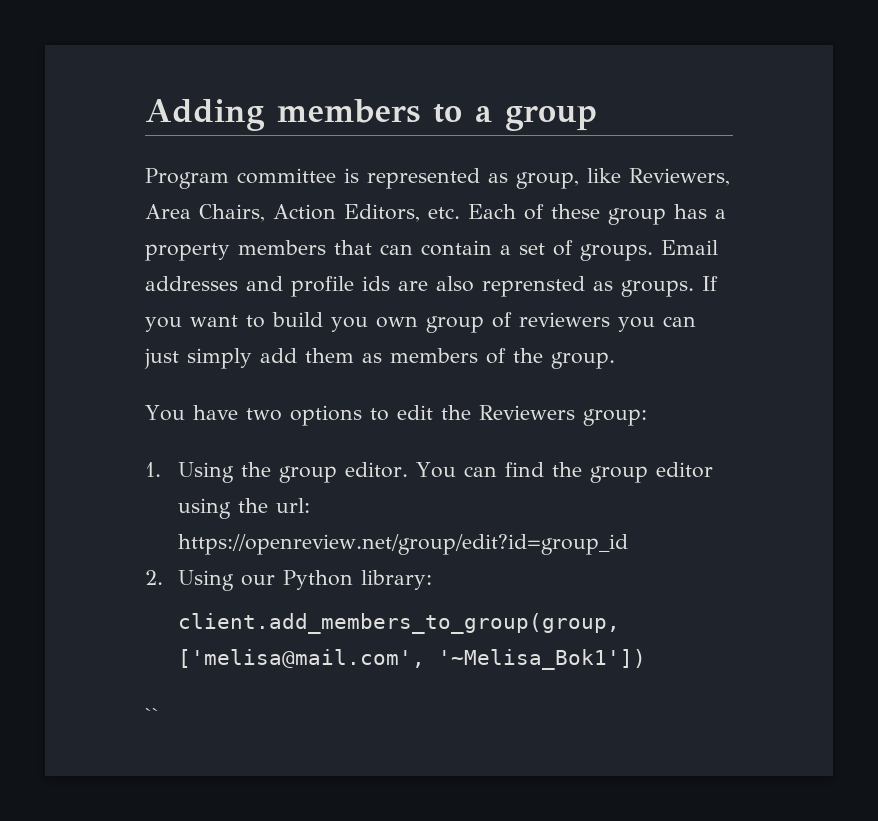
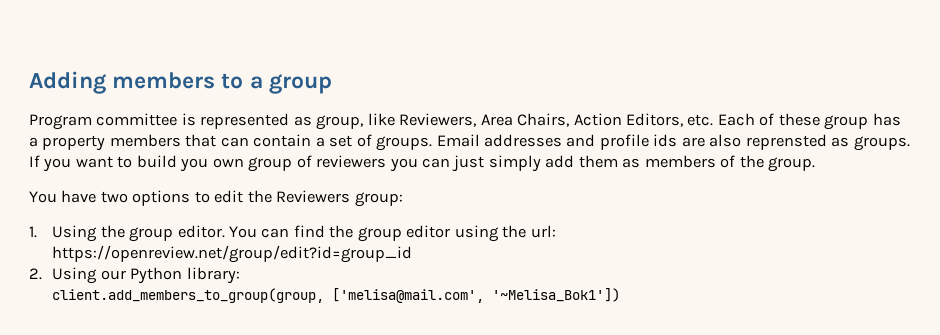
- ``

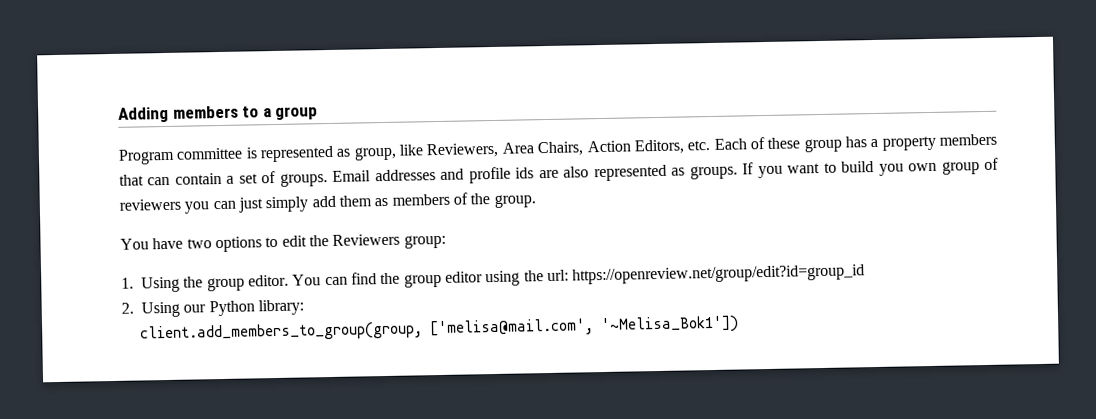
- Email addresses and profile ids are also reprensted as groups.
+ Email addresses and profile ids are also represented as groups.

